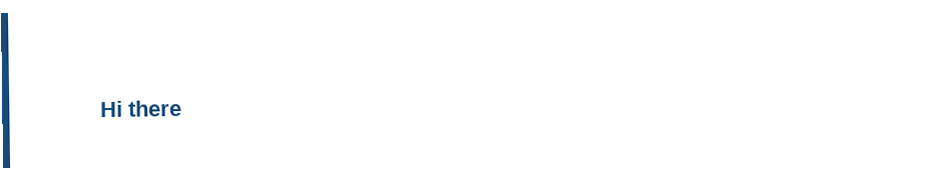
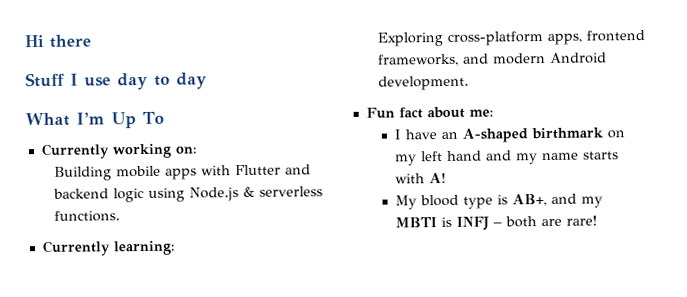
+ Stuff I use day to day
+ What I’m Up To
+ Currently working on:
+ Building mobile apps with Flutter and backend logic using Node.js & serverless functions.
+ Currently learning:
+ Exploring cross-platform apps, frontend frameworks, and modern Android development.
+ Fun fact about me:
+ I have an A-shaped birthmark on my left hand and my name starts with A!
+ My blood type is AB+, and my MBTI is INFJ – both are rare!

